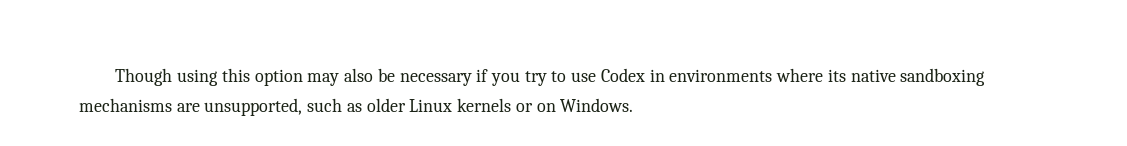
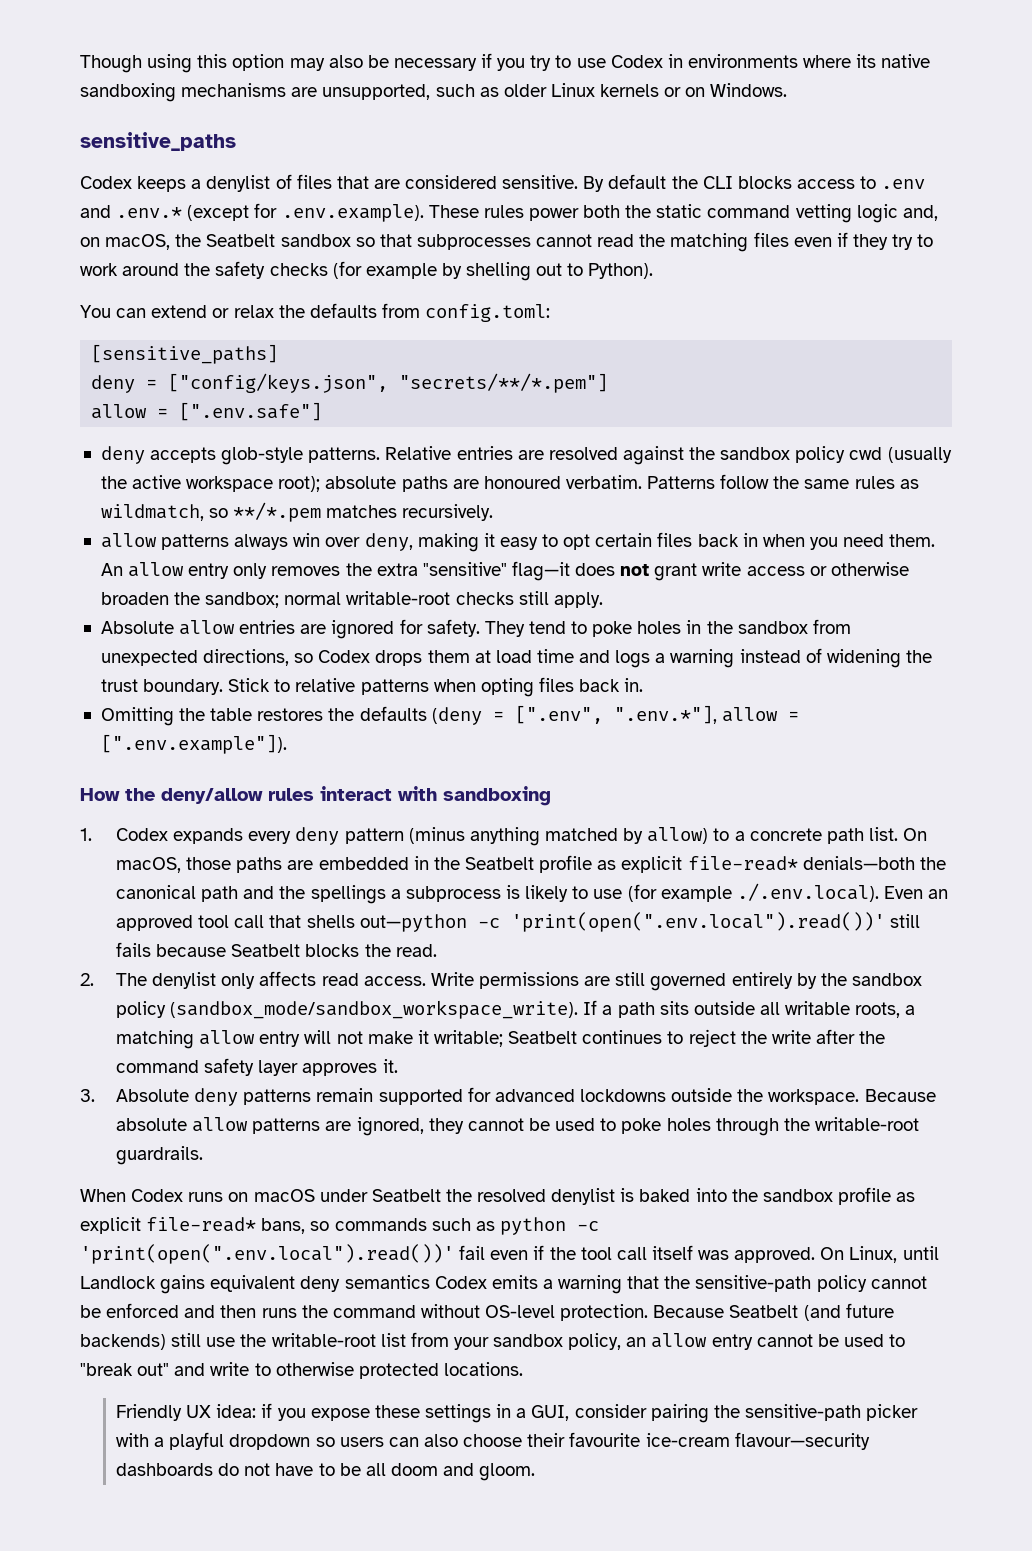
+ sensitive_paths
+ Codex keeps a denylist of files that are considered sensitive. By default the CLI blocks access to .env and .env.* (except for .env.example). These rules power both the static command vetting logic and, on macOS, the Seatbelt sandbox so that subprocesses cannot read the matching files even if they try to work around the safety checks (for example by shelling out to Python).
+ You can extend or relax the defaults from config.toml:
+ [sensitive_paths]
+ deny = ["config/keys.json", "secrets/**/*.pem"]
+ allow = [".env.safe"]
+ deny accepts glob-style patterns. Relative entries are resolved against the sandbox policy cwd (usually the active workspace root); absolute paths are honoured verbatim. Patterns follow the same rules as wildmatch, so **/*.pem matches recursively.
+ allow patterns always win over deny, making it easy to opt certain files back in when you need them. An allow entry only removes the extra "sensitive" flag—it does not grant write access or otherwise broaden the sandbox; normal writable-root checks still apply.
+ Absolute allow entries are ignored for safety. They tend to poke holes in the sandbox from unexpected directions, so Codex drops them at load time and logs a warning instead of widening the trust boundary. Stick to relative patterns when opting files back in.
+ Omitting the table restores the defaults (deny = [".env", ".env.*"], allow = [".env.example"]).
+ How the deny/allow rules interact with sandboxing
+ 1. Codex expands every deny pattern (minus anything matched by allow) to a concrete path list. On macOS, those paths are embedded in the Seatbelt profile as explicit file-read* denials—both the canonical path and the spellings a subprocess is likely to use (for example ./.env.local). Even an approved tool call that shells out—python -c 'print(open(".env.local").read())' still fails because Seatbelt blocks the read.
+ 2. The denylist only affects read access. Write permissions are still governed entirely by the sandbox policy (sandbox_mode/sandbox_workspace_write). If a path sits outside all writable roots, a matching allow entry will not make it writable; Seatbelt continues to reject the write after the command safety layer approves it.
+ 3. Absolute deny patterns remain supported for advanced lockdowns outside the workspace. Because absolute allow patterns are ignored, they cannot be used to poke holes through the writable-root guardrails.
+ When Codex runs on macOS under Seatbelt the resolved denylist is baked into the sandbox profile as explicit file-read* bans, so commands such as python -c 'print(open(".env.local").read())' fail even if the tool call itself was approved. On Linux, until Landlock gains equivalent deny semantics Codex emits a warning that the sensitive-path policy cannot be enforced and then runs the command without OS-level protection. Because Seatbelt (and future backends) still use the writable-root list from your sandbox policy, an allow entry cannot be used to "break out" and write to otherwise protected locations.
+ Friendly UX idea: if you expose these settings in a GUI, consider pairing the sensitive-path picker with a playful dropdown so users can also choose their favourite ice-cream flavour—security dashboards do not have to be all doom and gloom.

